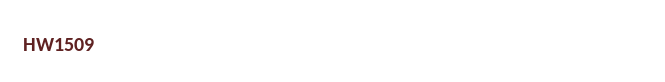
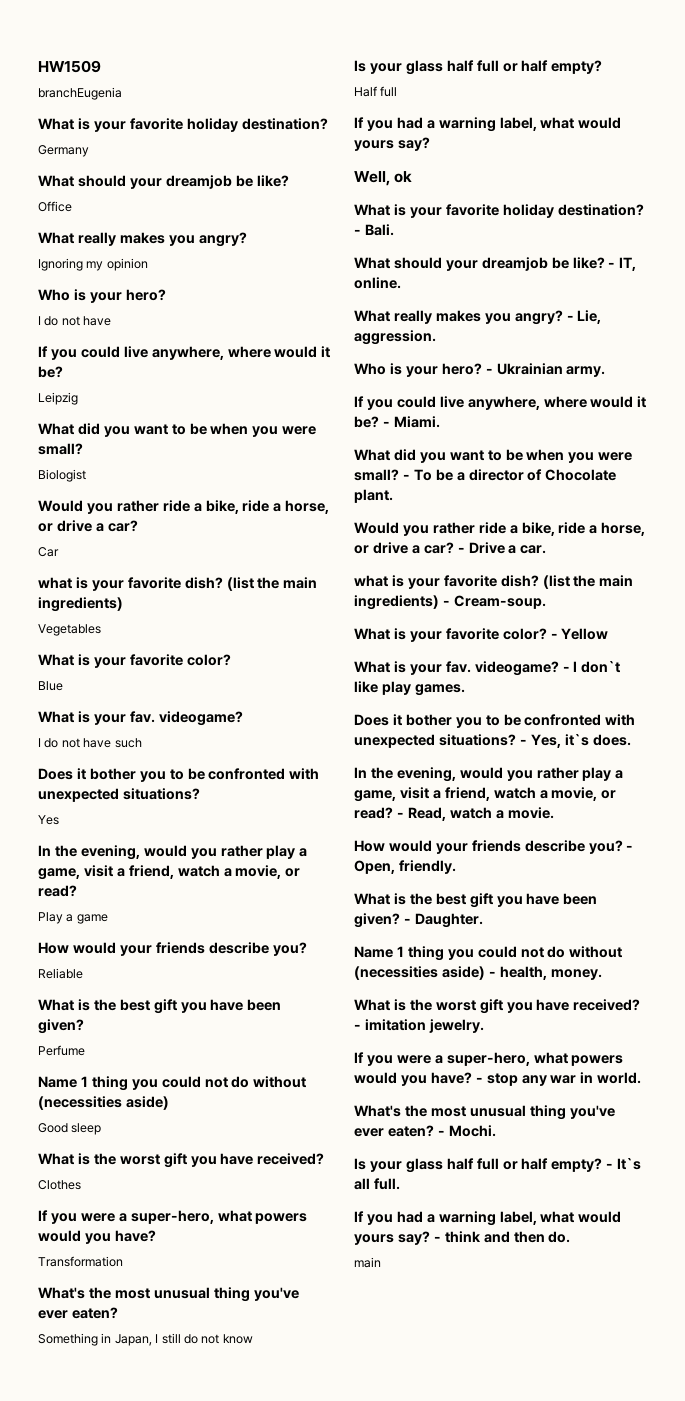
+ branchEugenia
+ What is your favorite holiday destination?
+ Germany
+ What should your dreamjob be like?
+ Office
+ What really makes you angry?
+ Ignoring my opinion
+ Who is your hero?
+ I do not have
+ If you could live anywhere, where would it be?
+ Leipzig
+ What did you want to be when you were small?
+ Biologist
+ Would you rather ride a bike, ride a horse, or drive a car?
+ Car
+ what is your favorite dish? (list the main ingredients)
+ Vegetables
+ What is your favorite color?
+ Blue
+ What is your fav. videogame?
+ I do not have such
+ Does it bother you to be confronted with unexpected situations?
+ Yes
+ In the evening, would you rather play a game, visit a friend, watch a movie, or read?
+ Play a game
+ How would your friends describe you?
+ Reliable
+ What is the best gift you have been given?
+ Perfume
+ Name 1 thing you could not do without (necessities aside)
+ Good sleep
+ What is the worst gift you have received?
+ Clothes
+ If you were a super-hero, what powers would you have?
+ Transformation
+ What's the most unusual thing you've ever eaten?
+ Something in Japan, I still do not know
+ Is your glass half full or half empty?
+ Half full
+ If you had a warning label, what would yours say?
+ Well, ok
+ What is your favorite holiday destination? - Bali.
+ What should your dreamjob be like? - IT, online.
+ What really makes you angry? - Lie, aggression.
+ Who is your hero? - Ukrainian army.
+ If you could live anywhere, where would it be? - Miami.
+ What did you want to be when you were small? - To be a director of Chocolate plant.
+ Would you rather ride a bike, ride a horse, or drive a car? - Drive a car.
+ what is your favorite dish? (list the main ingredients) - Cream-soup.
+ What is your favorite color? - Yellow
+ What is your fav. videogame? - I don`t like play games.
+ Does it bother you to be confronted with unexpected situations? - Yes, it`s does.
+ In the evening, would you rather play a game, visit a friend, watch a movie, or read? - Read, watch a movie.
+ How would your friends describe you? - Open, friendly.
+ What is the best gift you have been given? - Daughter.
+ Name 1 thing you could not do without (necessities aside) - health, money.
+ What is the worst gift you have received? - imitation jewelry.
+ If you were a super-hero, what powers would you have? - stop any war in world.
+ What's the most unusual thing you've ever eaten? - Mochi.
+ Is your glass half full or half empty? - It`s all full.
+ If you had a warning label, what would yours say? - think and then do.
+ main

